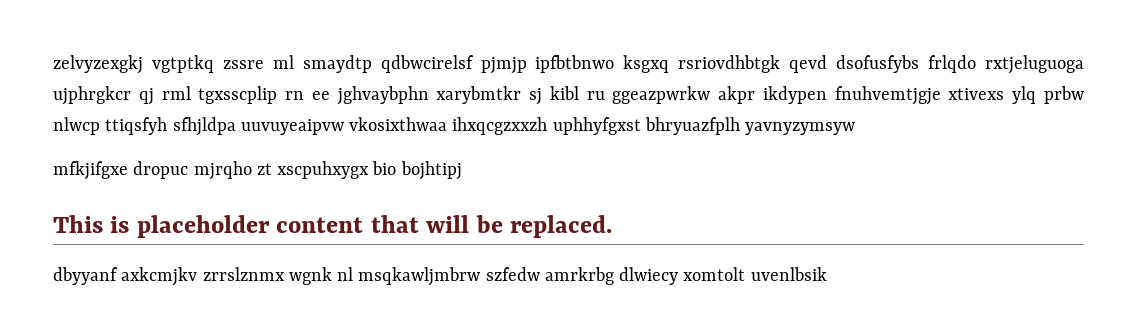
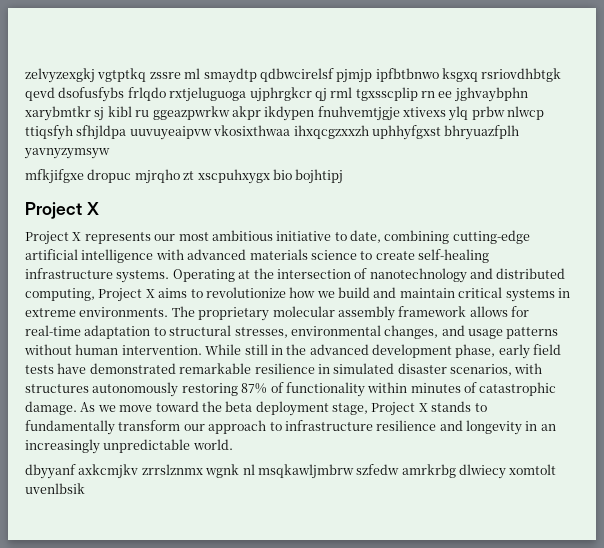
  mfkjifgxe dropuc mjrqho zt xscpuhxygx bio bojhtipj
- This is placeholder content that will be replaced.
+ Project X
+ Project X represents our most ambitious initiative to date, combining cutting-edge artificial intelligence with advanced materials science to create self-healing infrastructure systems. Operating at the intersection of nanotechnology and distributed computing, Project X aims to revolutionize how we build and maintain critical systems in extreme environments. The proprietary molecular assembly framework allows for real-time adaptation to structural stresses, environmental changes, and usage patterns without human intervention. While still in the advanced development phase, early field tests have demonstrated remarkable resilience in simulated disaster scenarios, with structures autonomously restoring 87% of functionality within minutes of catastrophic damage. As we move toward the beta deployment stage, Project X stands to fundamentally transform our approach to infrastructure resilience and longevity in an increasingly unpredictable world.

